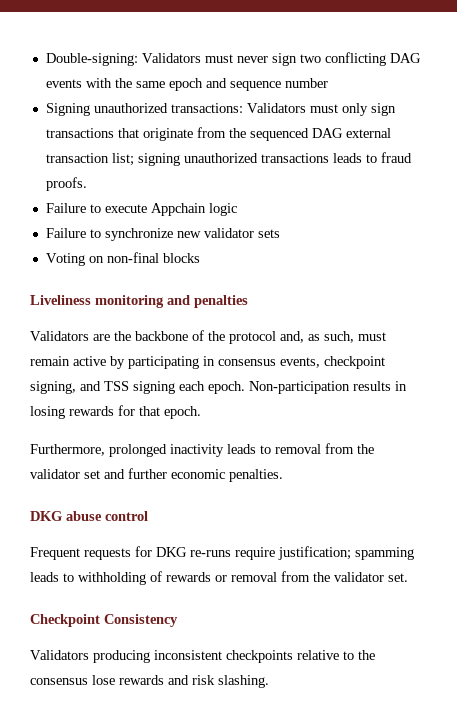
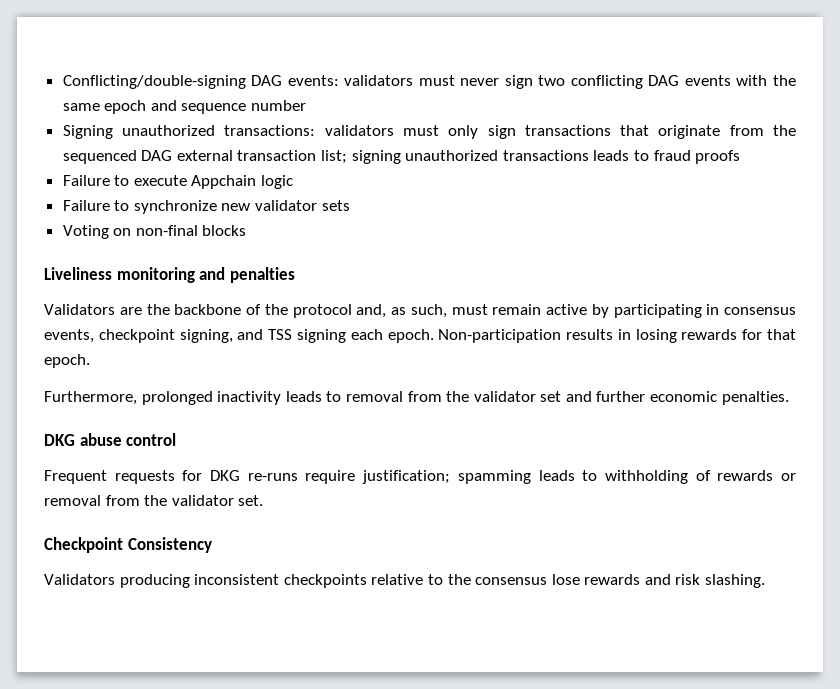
- Double-signing: Validators must never sign two conflicting DAG events with the same epoch and sequence number
+ Conflicting/double-signing DAG events: validators must never sign two conflicting DAG events with the same epoch and sequence number
- Signing unauthorized transactions: Validators must only sign transactions that originate from the sequenced DAG external transaction list; signing unauthorized transactions leads to fraud proofs.
+ Signing unauthorized transactions: validators must only sign transactions that originate from the sequenced DAG external transaction list; signing unauthorized transactions leads to fraud proofs

